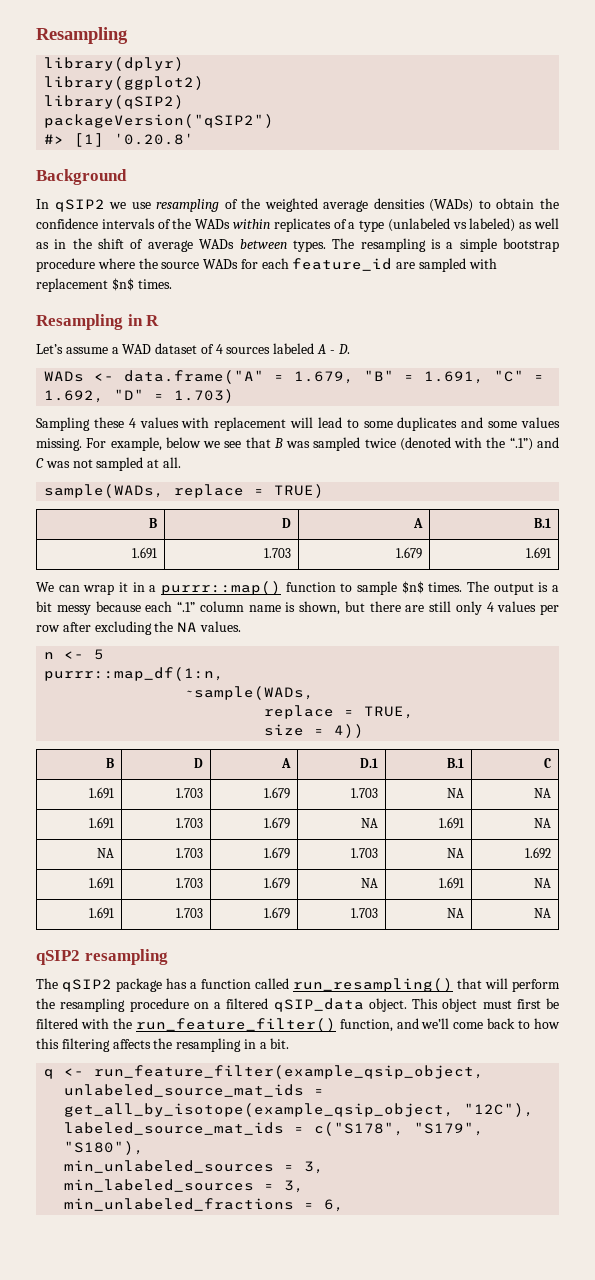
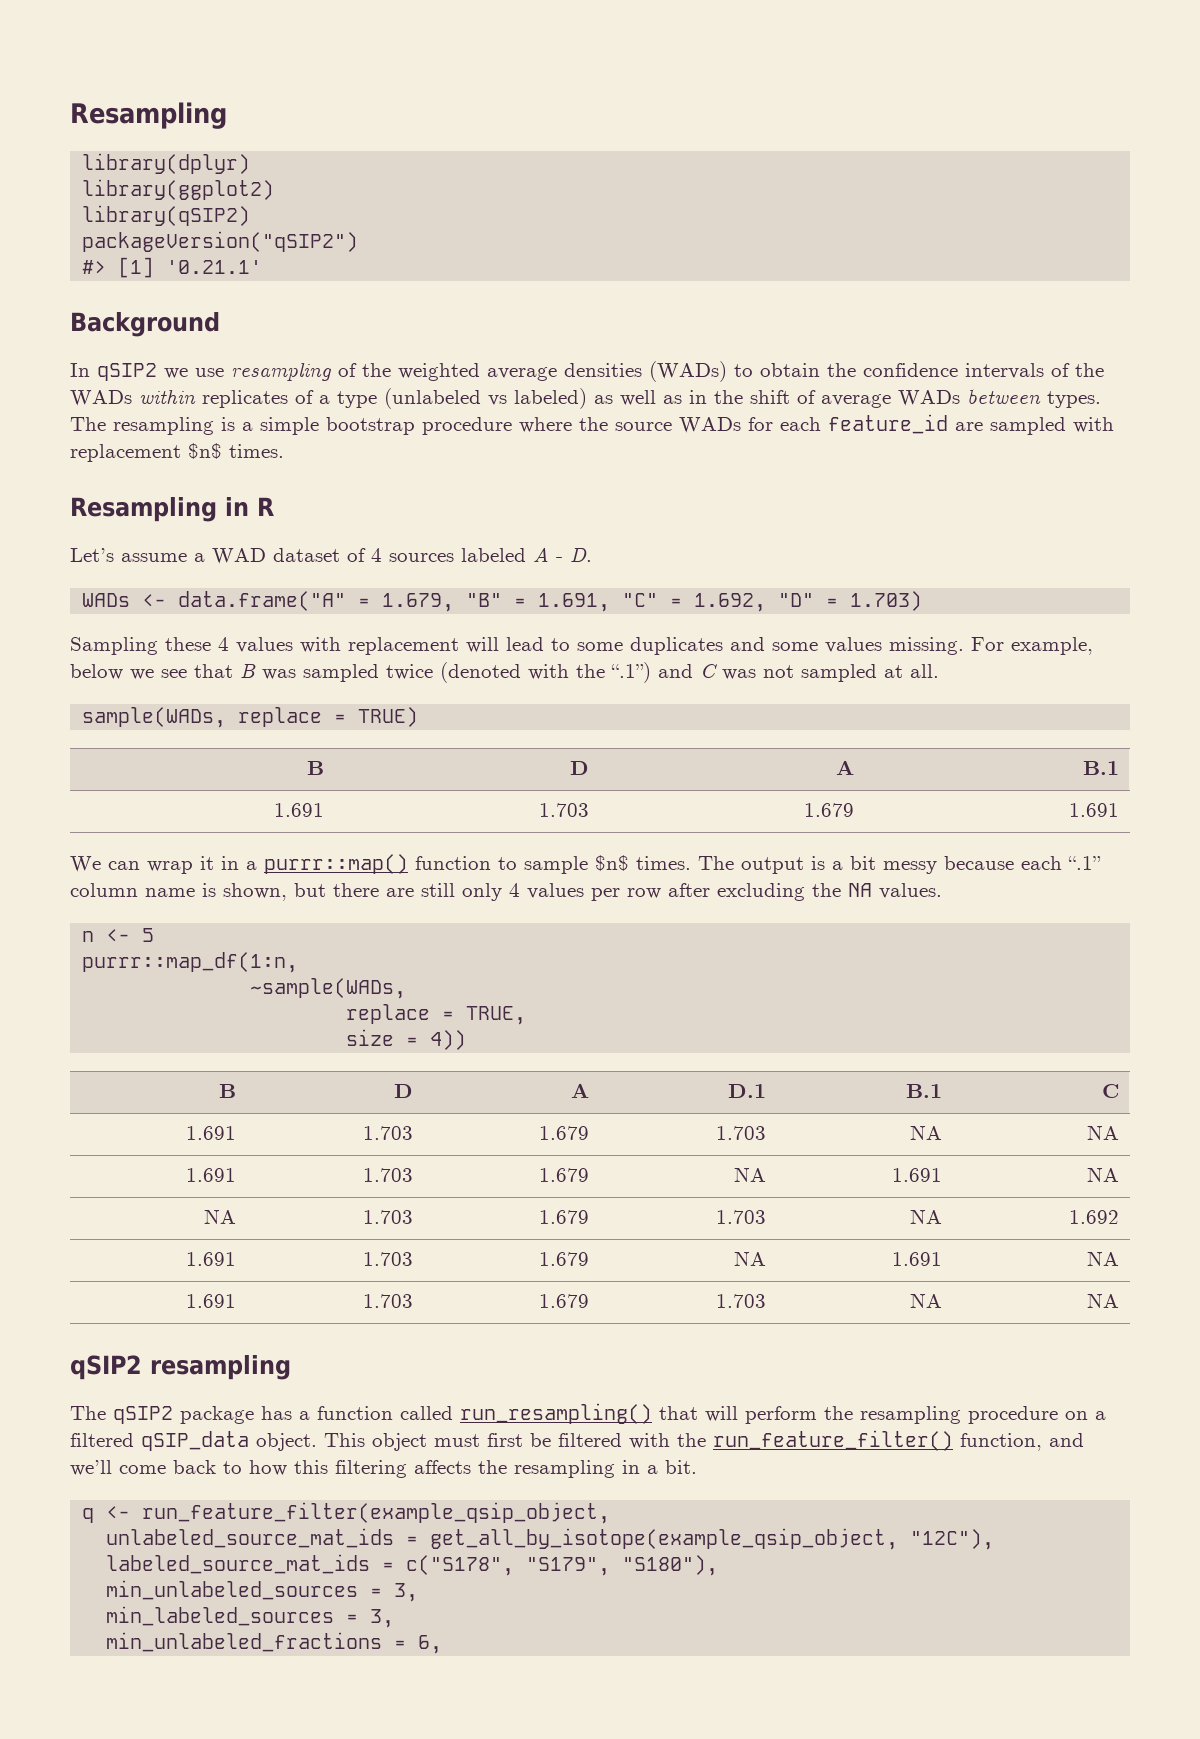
- #> [1] '0.20.8'
+ #> [1] '0.21.1'

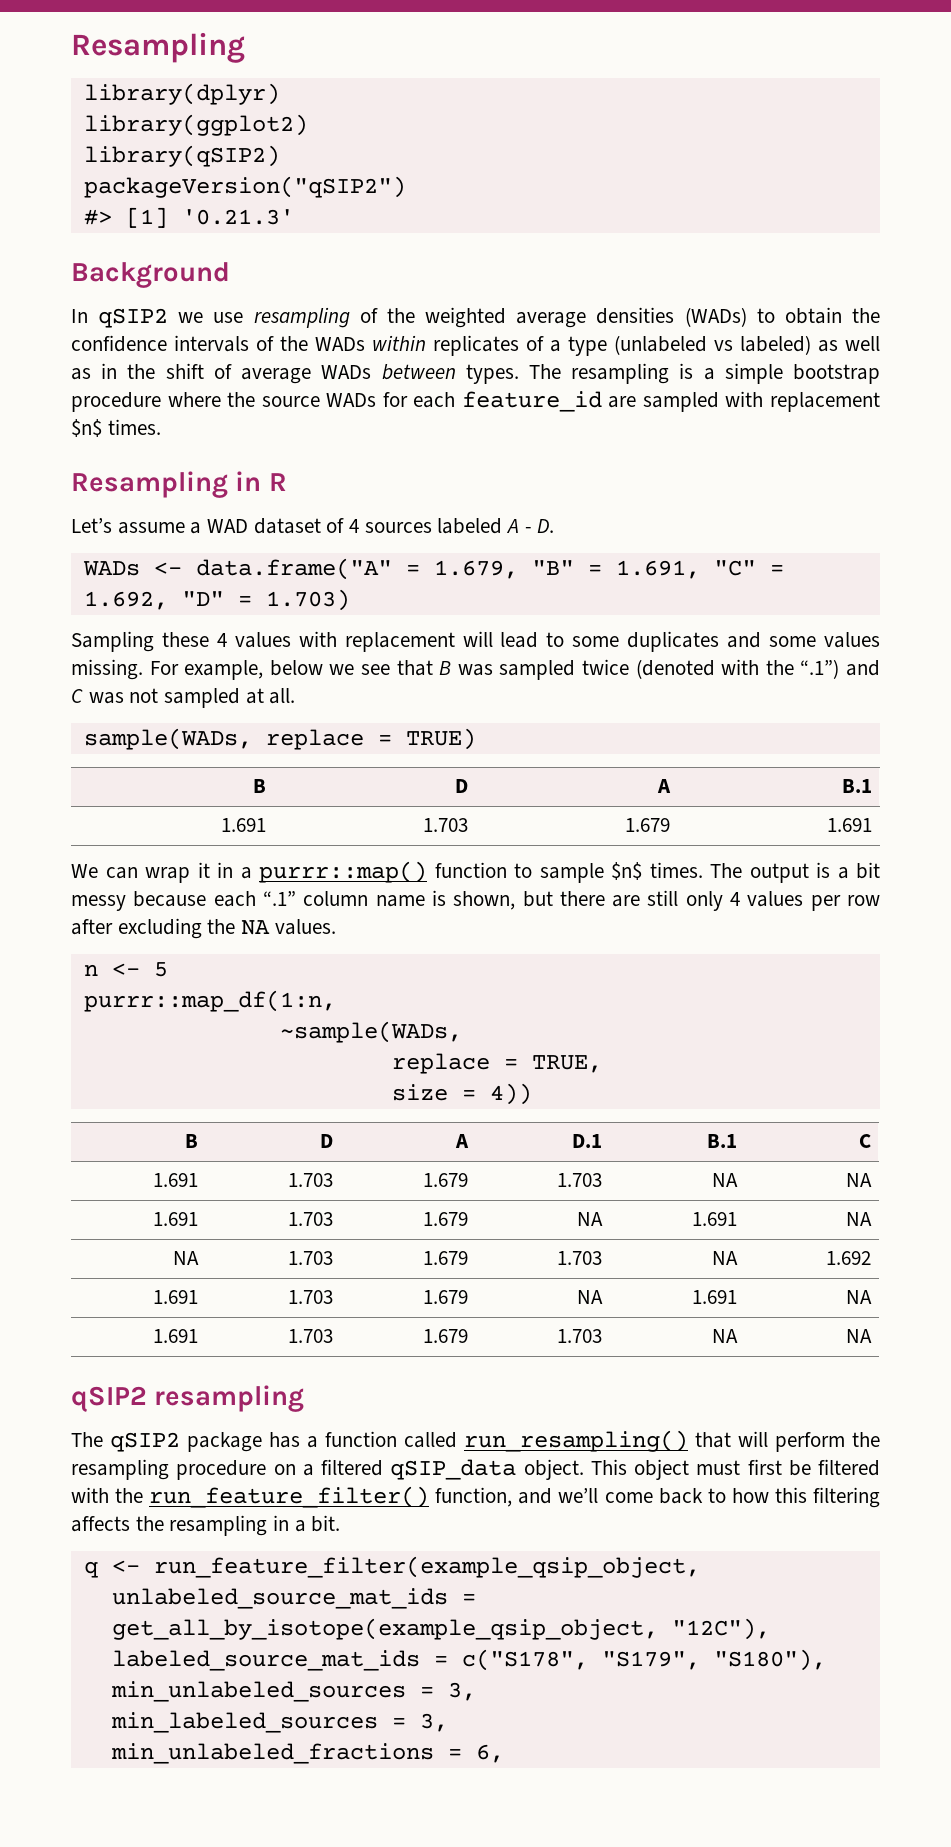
- #> [1] '0.21.1'
+ #> [1] '0.21.3'

